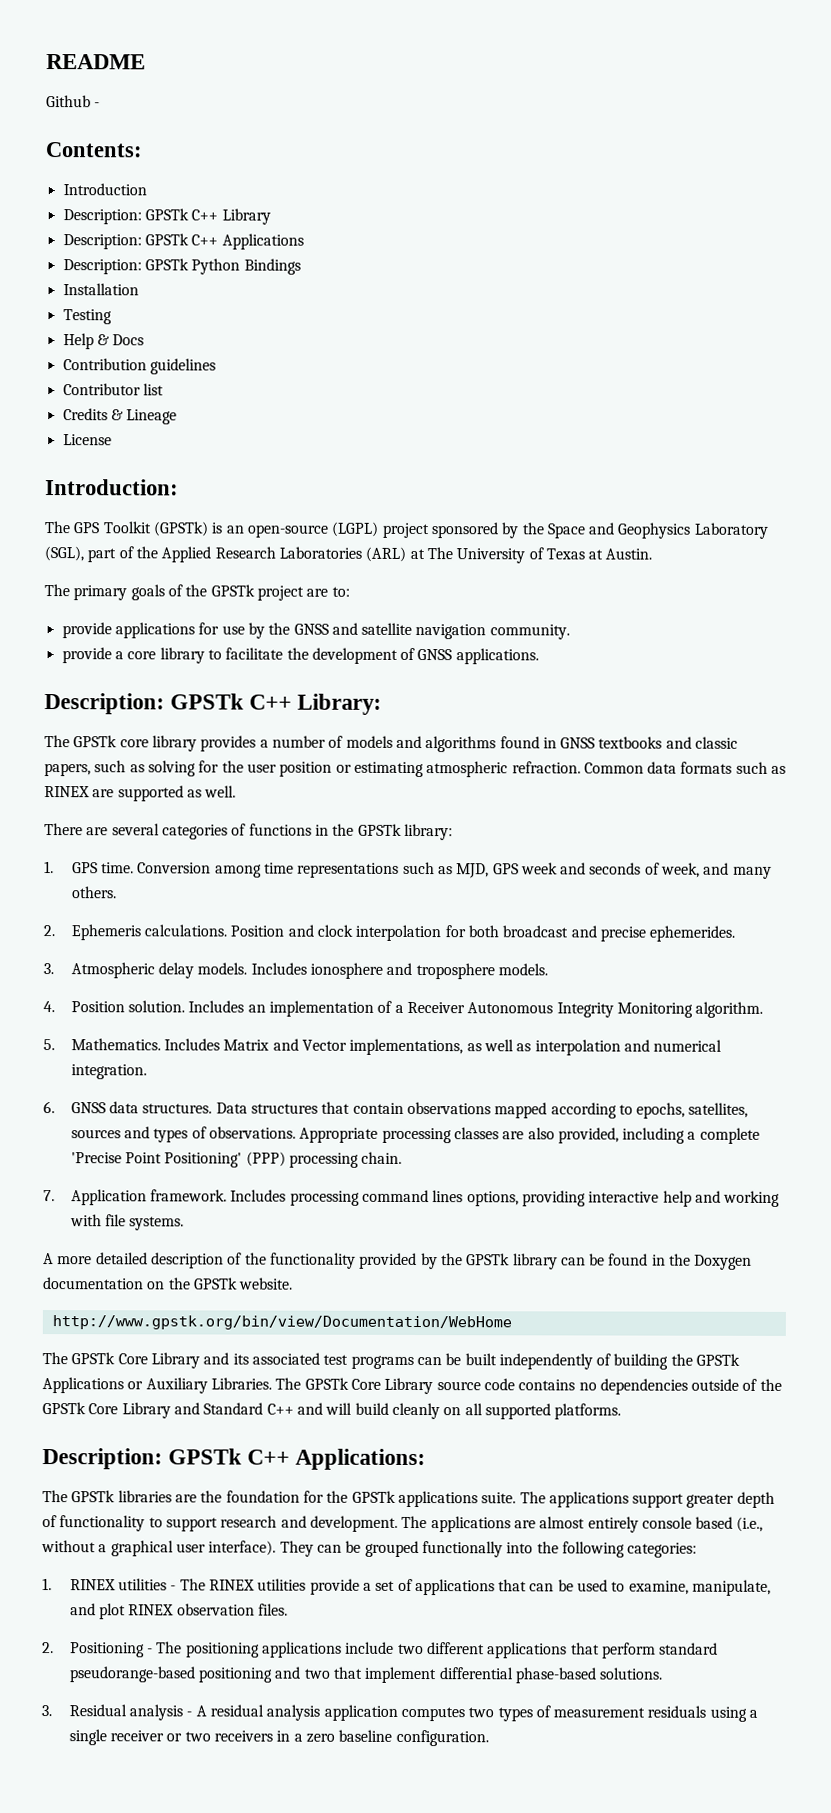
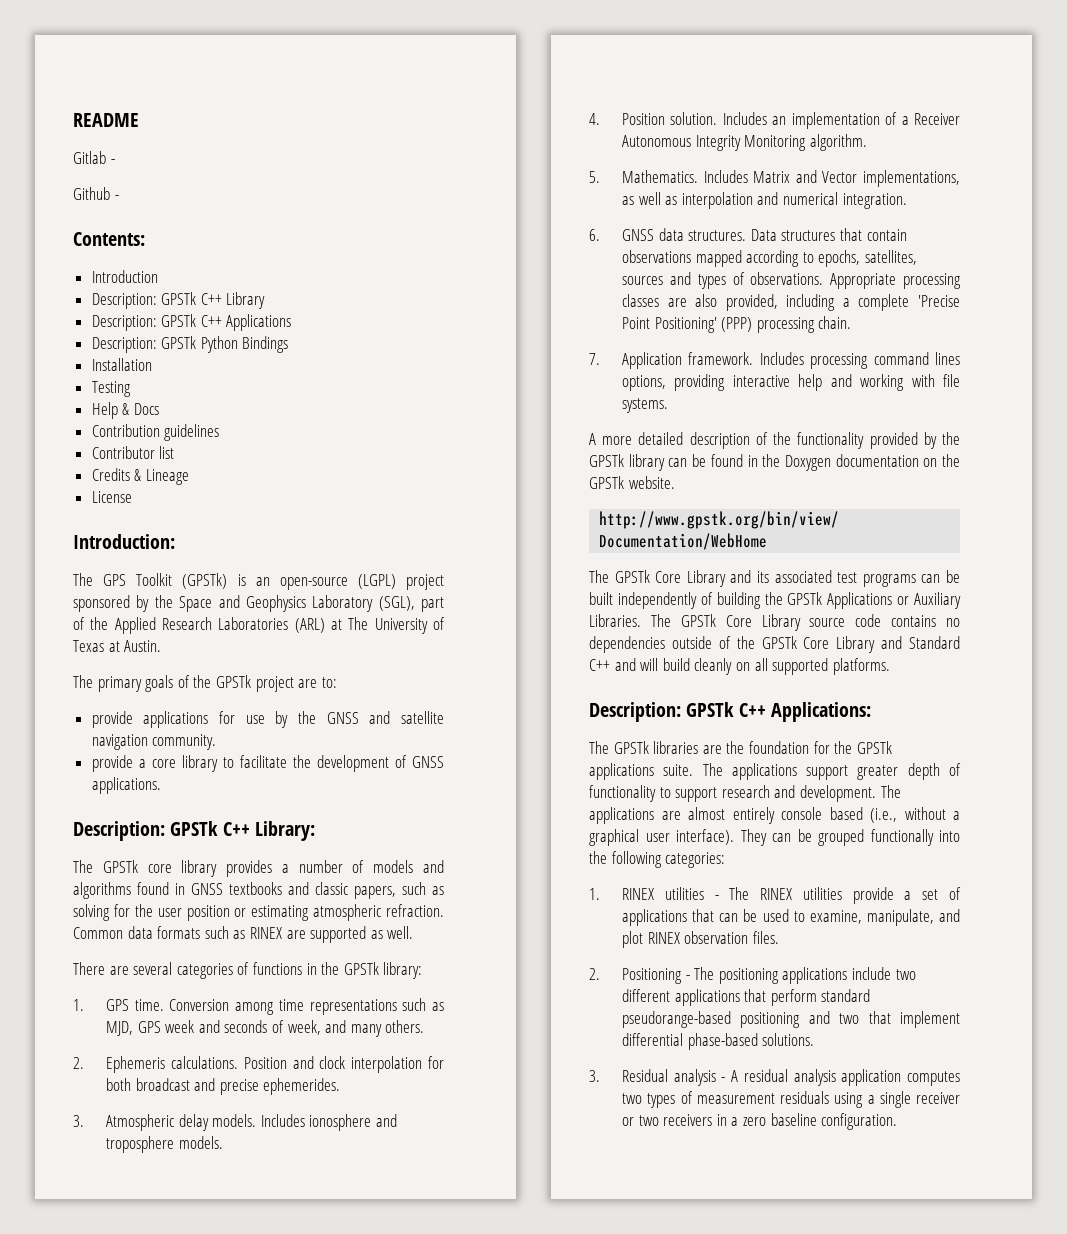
+ Gitlab -

